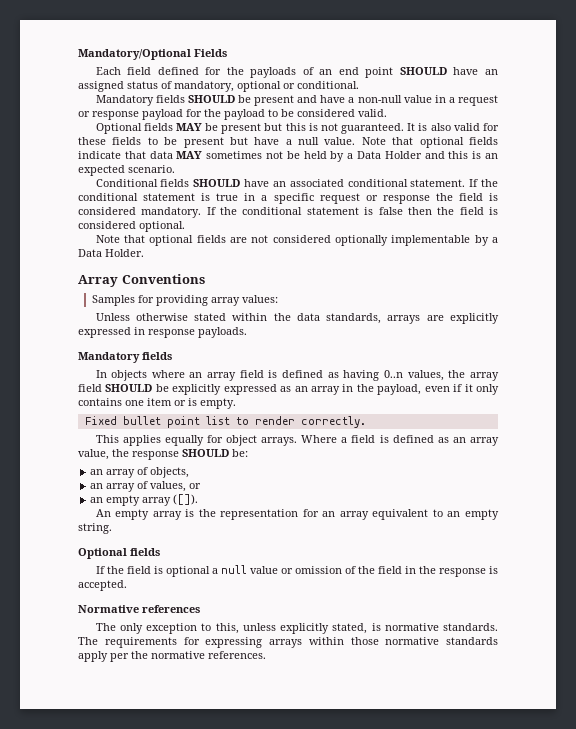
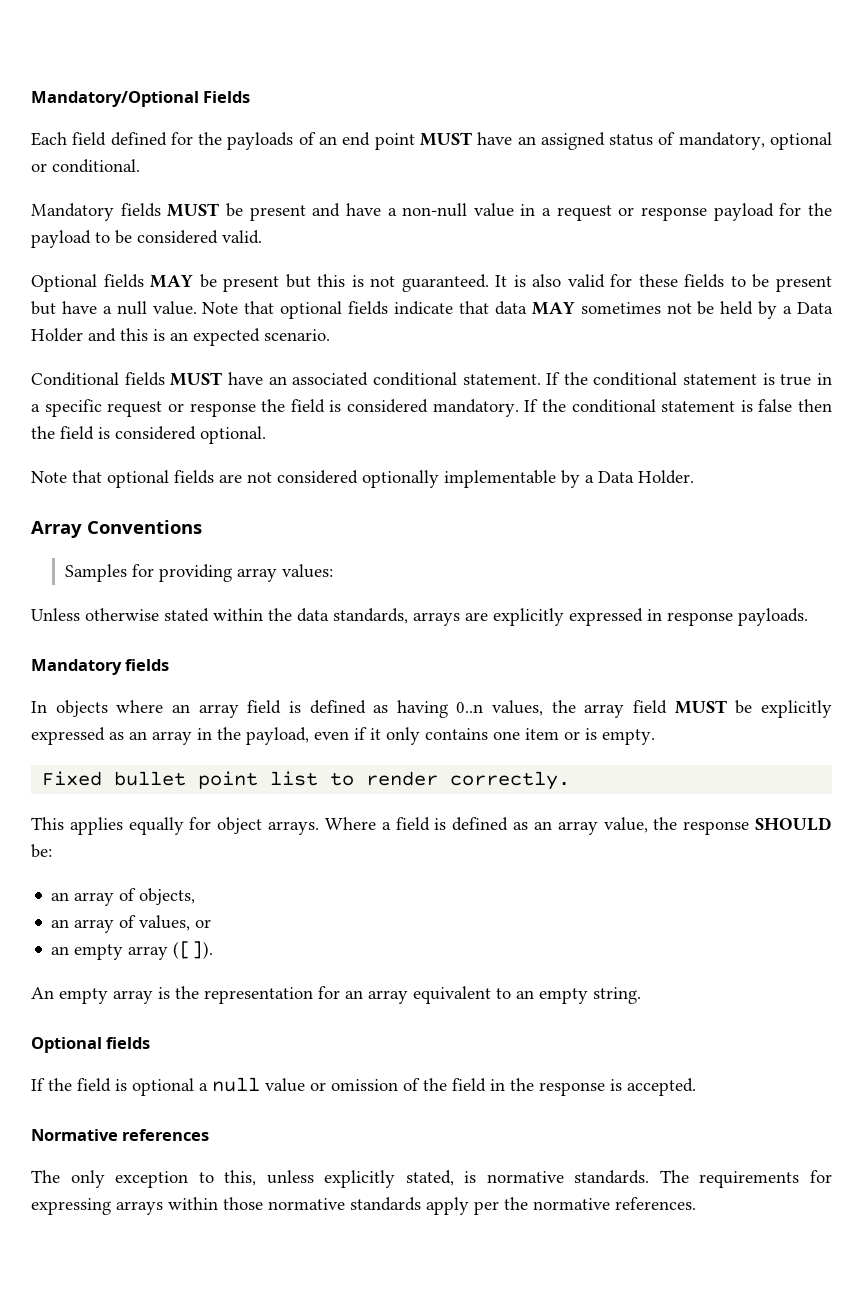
- Each field defined for the payloads of an end point SHOULD have an assigned status of mandatory, optional or conditional.
+ Each field defined for the payloads of an end point MUST have an assigned status of mandatory, optional or conditional.
- Mandatory fields SHOULD be present and have a non-null value in a request or response payload for the payload to be considered valid.
+ Mandatory fields MUST be present and have a non-null value in a request or response payload for the payload to be considered valid.
- Conditional fields SHOULD have an associated conditional statement.
+ Conditional fields MUST have an associated conditional statement.
- In objects where an array field is defined as having 0..n values, the array field SHOULD be explicitly expressed as an array in the payload, even if it only contains one item or is empty.
+ In objects where an array field is defined as having 0..n values, the array field MUST be explicitly expressed as an array in the payload, even if it only contains one item or is empty.

